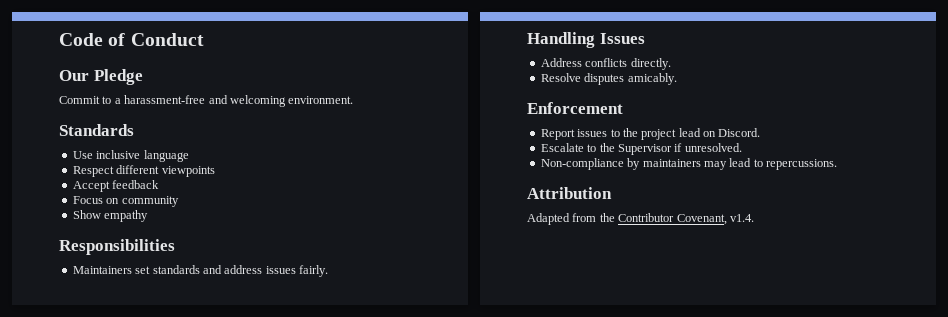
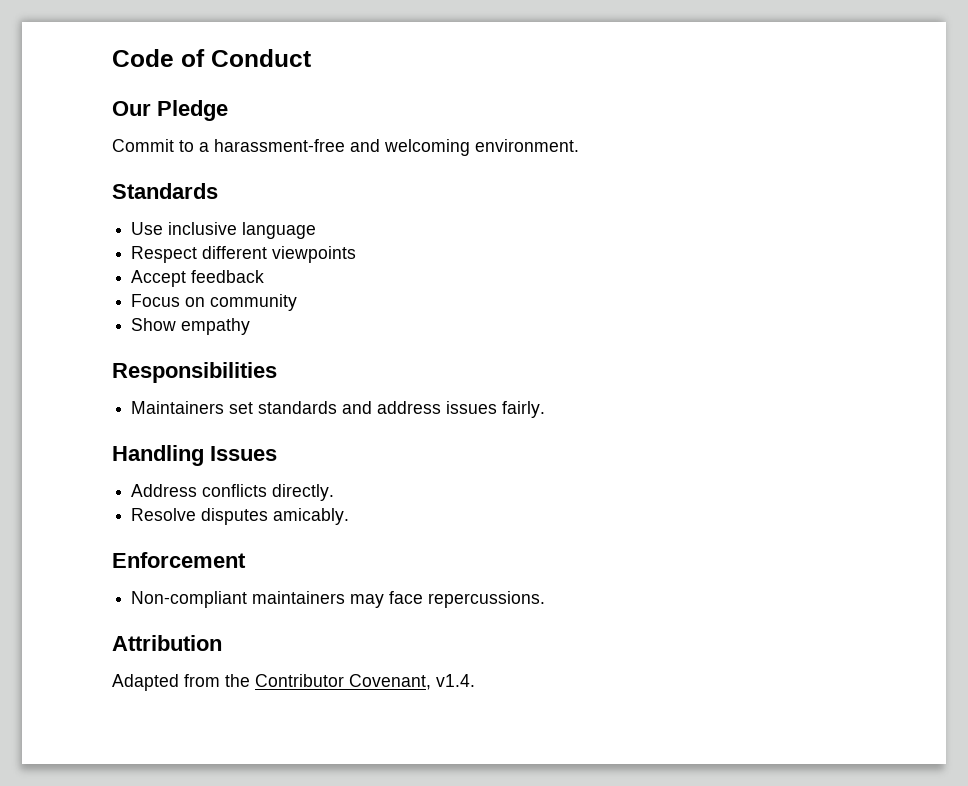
- Report issues to the project lead on Discord.
- Escalate to the Supervisor if unresolved.
- Non-compliance by maintainers may lead to repercussions.
+ Non-compliant maintainers may face repercussions.

